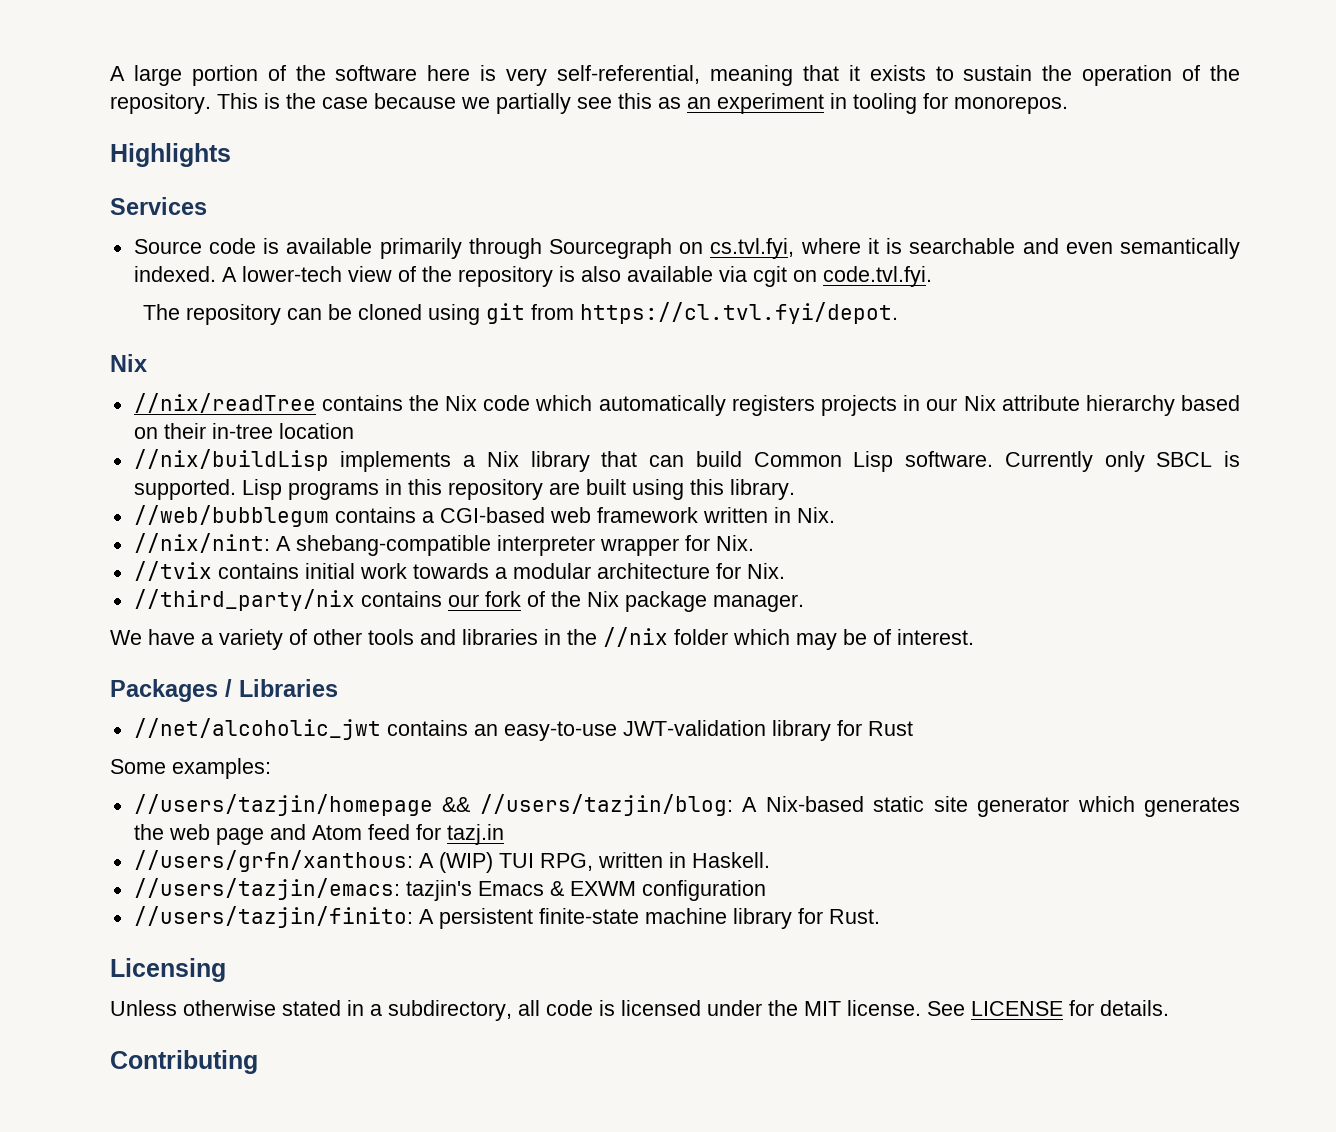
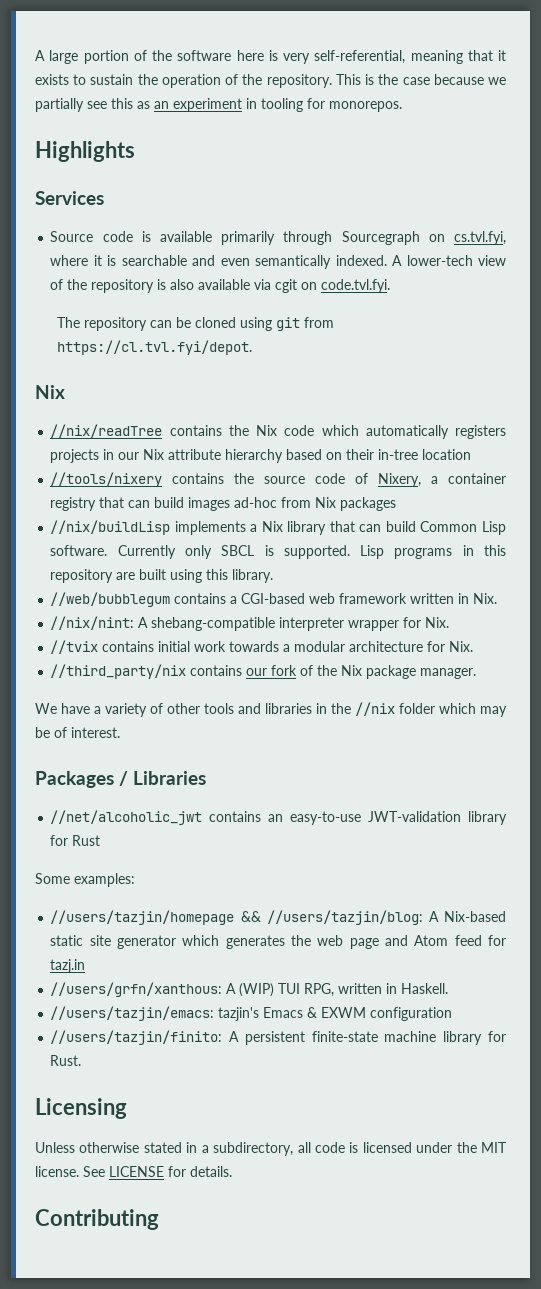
+ //tools/nixery contains the source code of Nixery, a container registry that can build images ad-hoc from Nix packages

